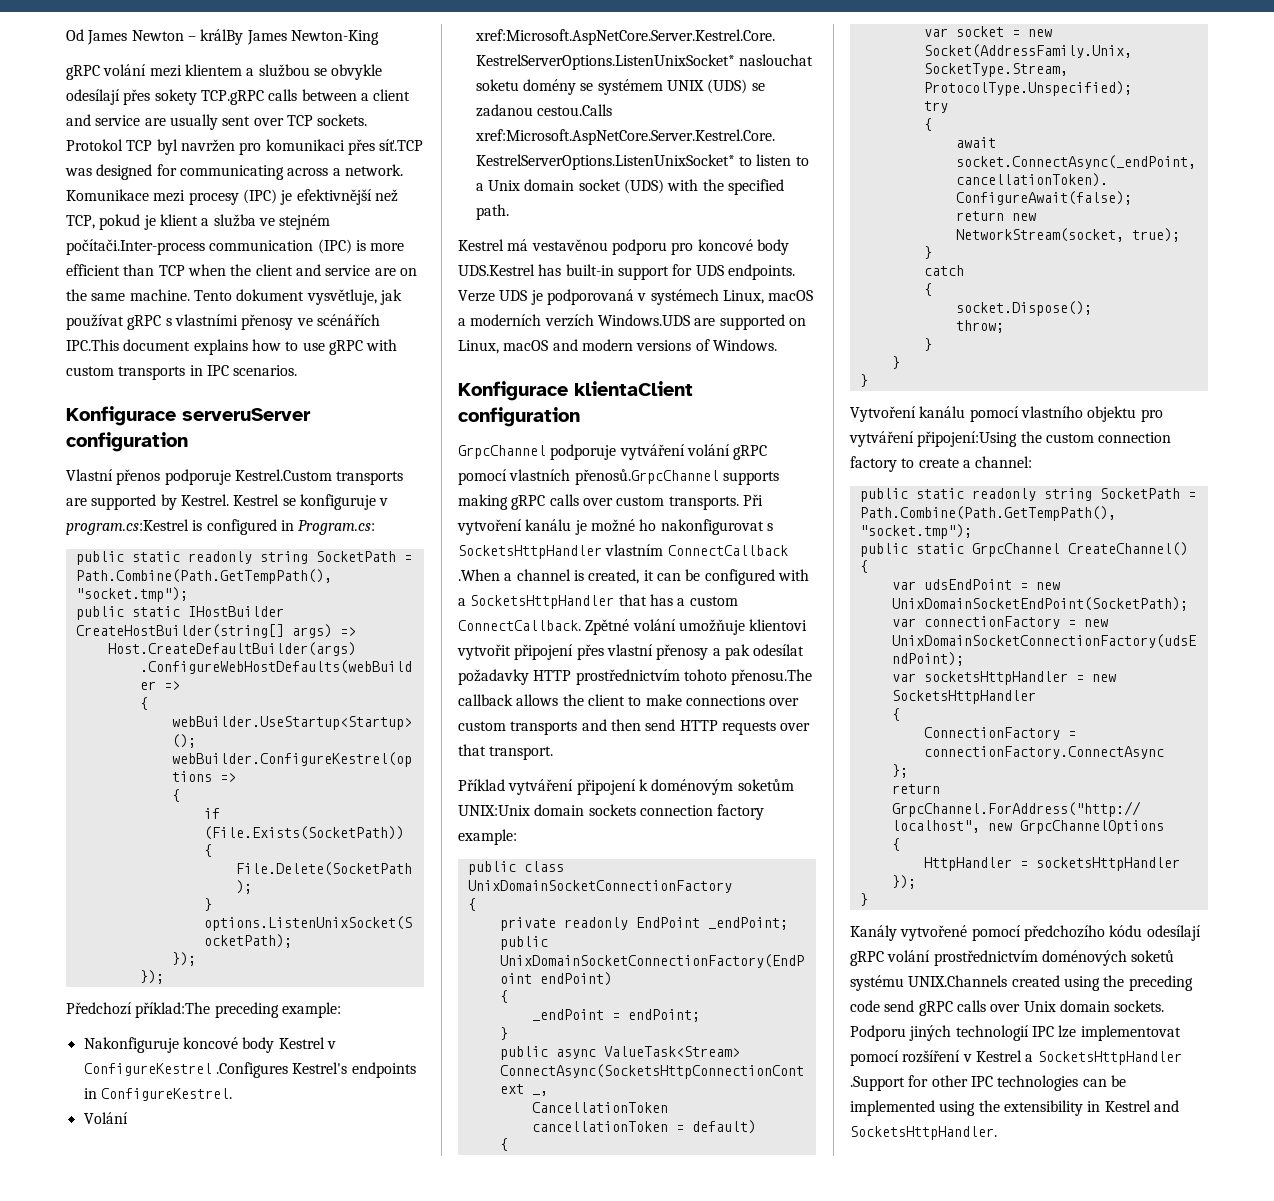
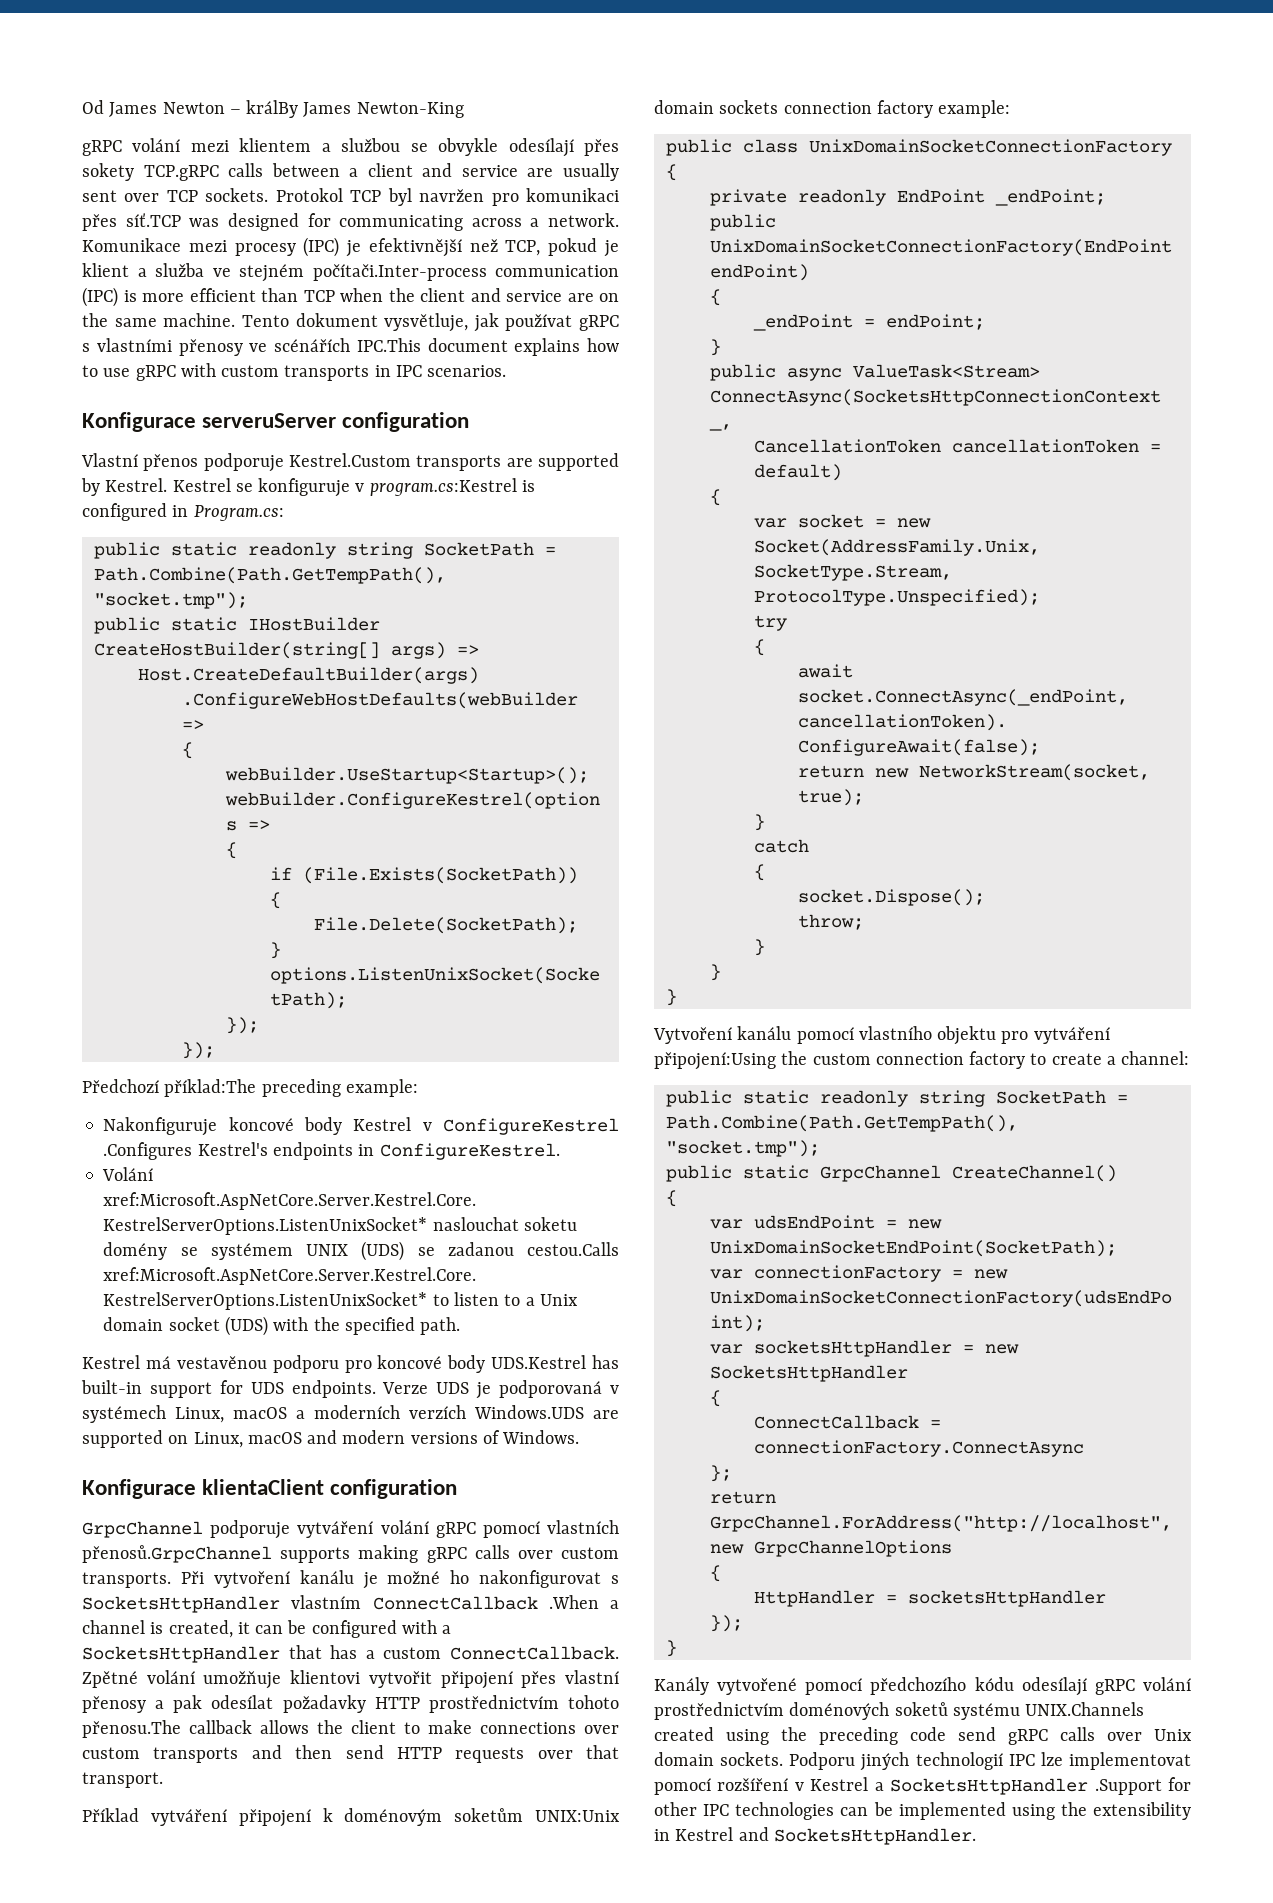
- ConnectionFactory = connectionFactory.ConnectAsync
+ ConnectCallback = connectionFactory.ConnectAsync

